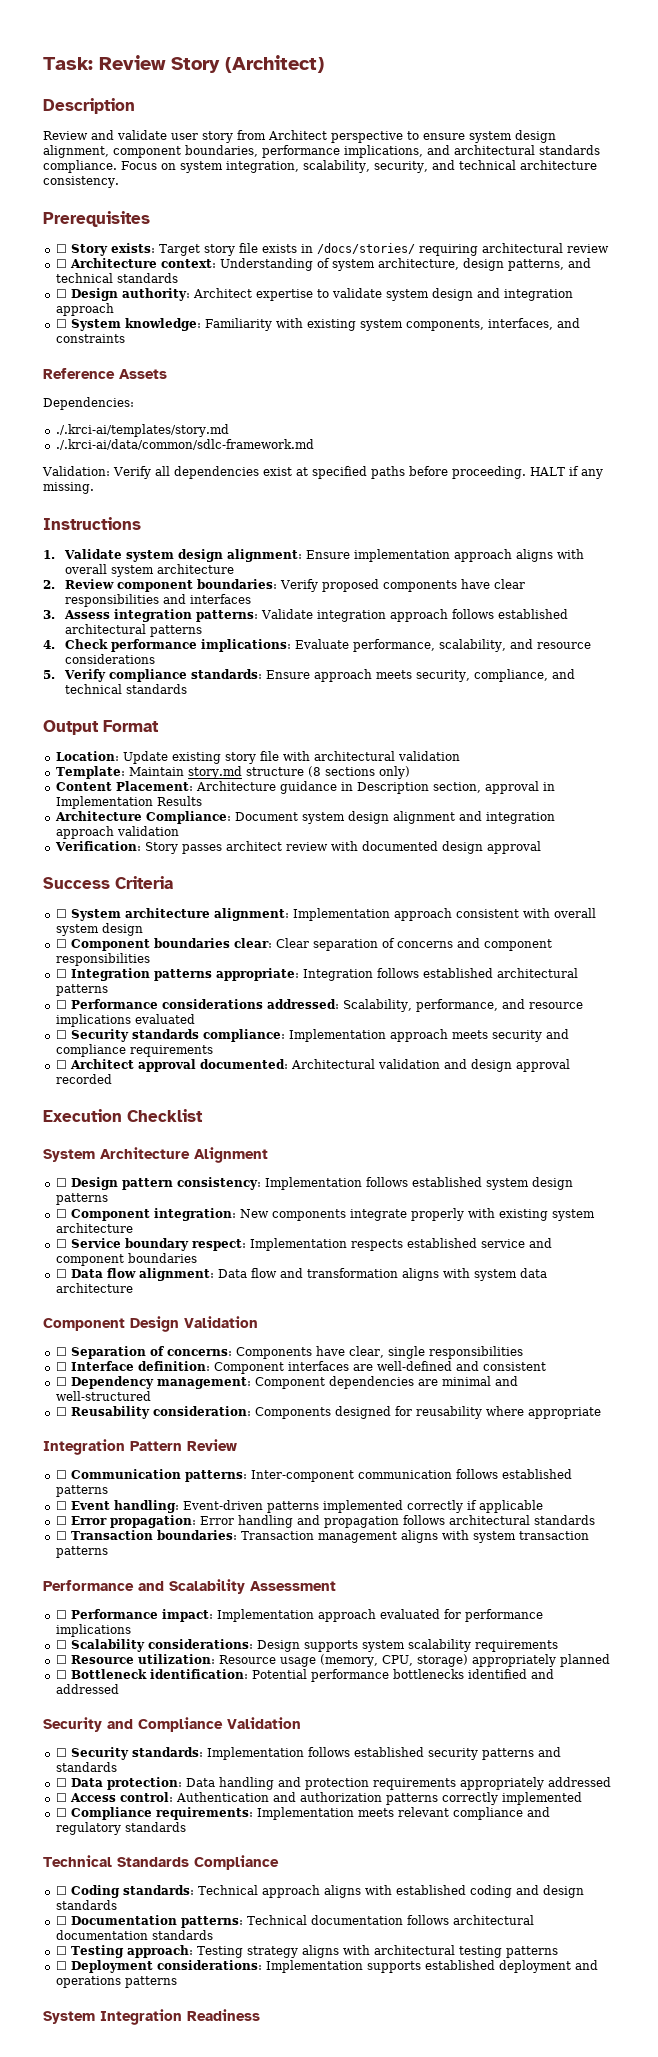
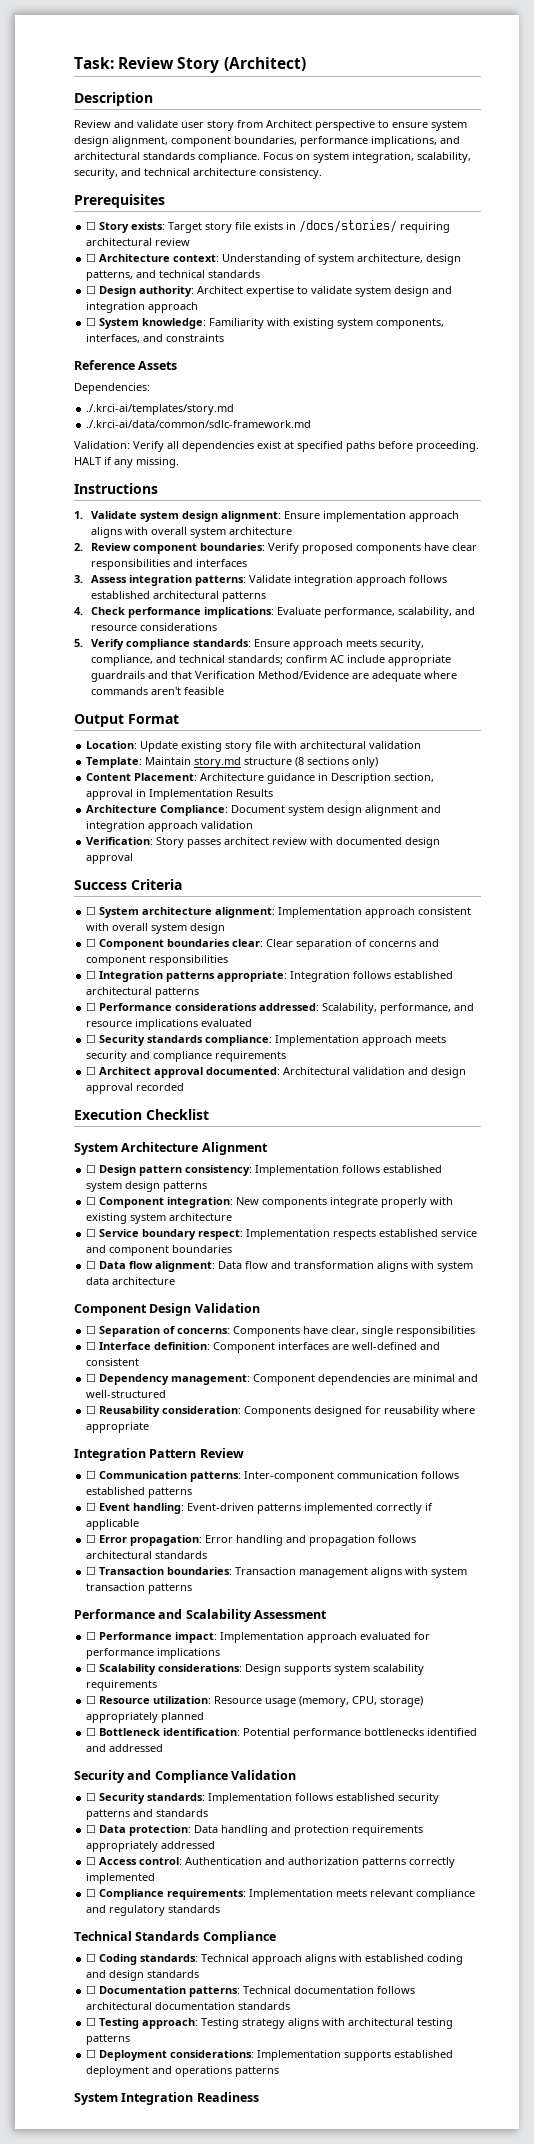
- 5. Verify compliance standards: Ensure approach meets security, compliance, and technical standards
+ 5. Verify compliance standards: Ensure approach meets security, compliance, and technical standards; confirm AC include appropriate guardrails and that Verification Method/Evidence are adequate where commands aren't feasible

